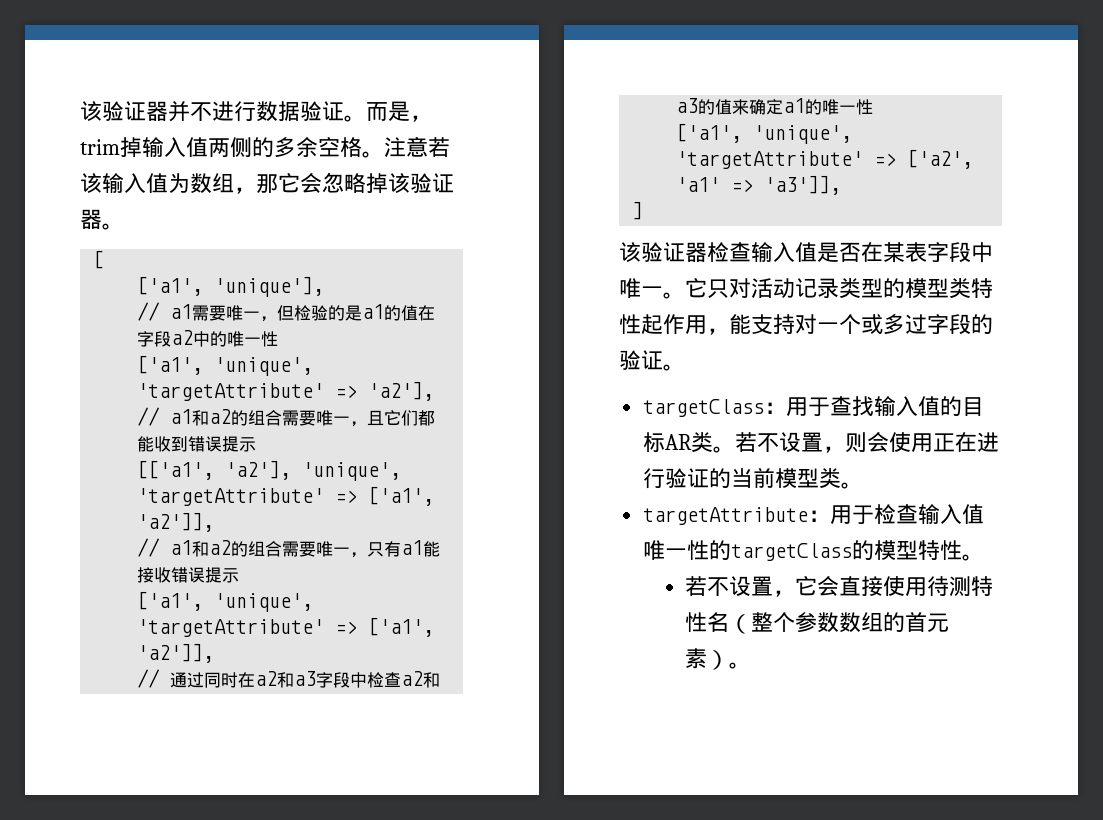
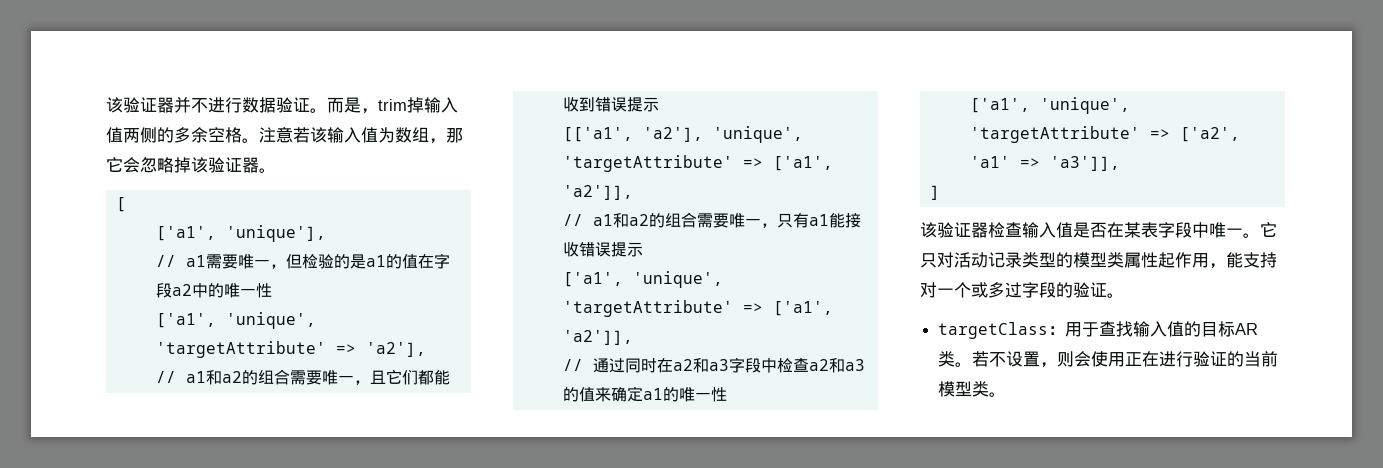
- 它只对活动记录类型的模型类特性起作用，能支持对一个或多过字段的验证。
+ 它只对活动记录类型的模型类属性起作用，能支持对一个或多过字段的验证。
- targetAttribute：用于检查输入值唯一性的targetClass的模型特性。
- 若不设置，它会直接使用待测特性名（整个参数数组的首元素）。

